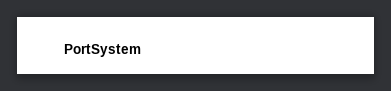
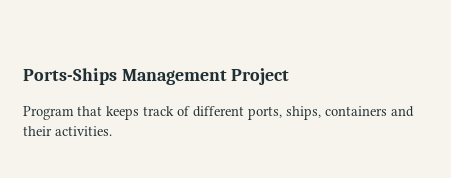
- PortSystem
+ Ports-Ships Management Project
+ Program that keeps track of different ports, ships, containers and their activities.

